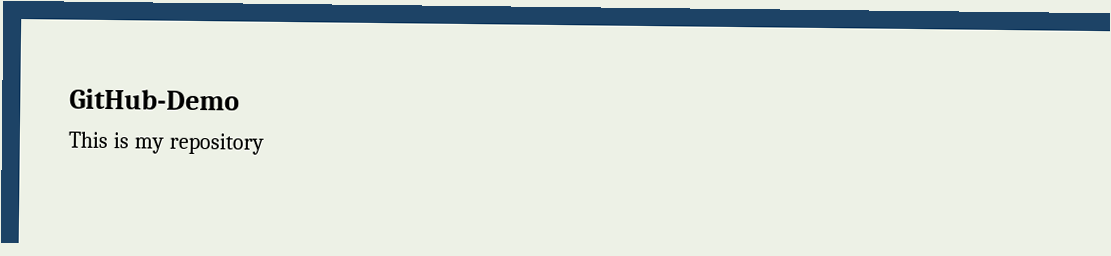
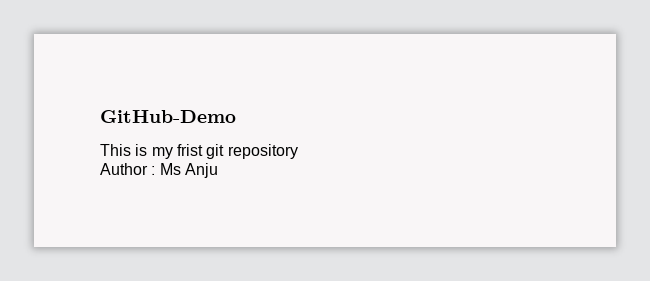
- This is my repository
+ This is my frist git repository
+ Author : Ms Anju

